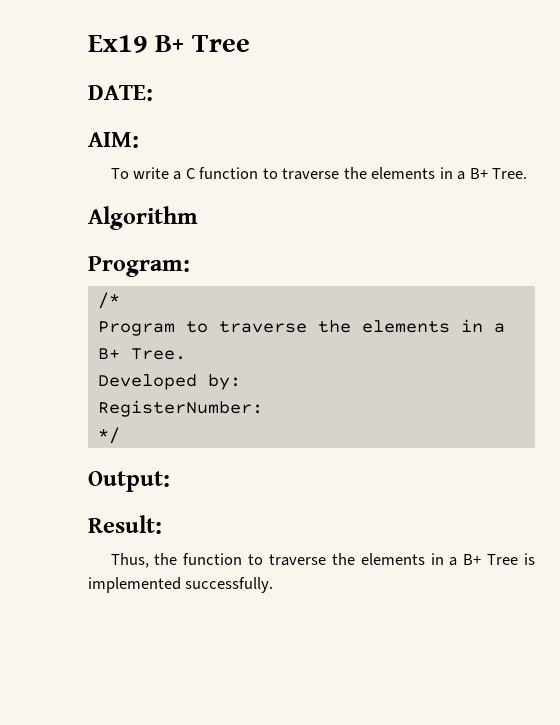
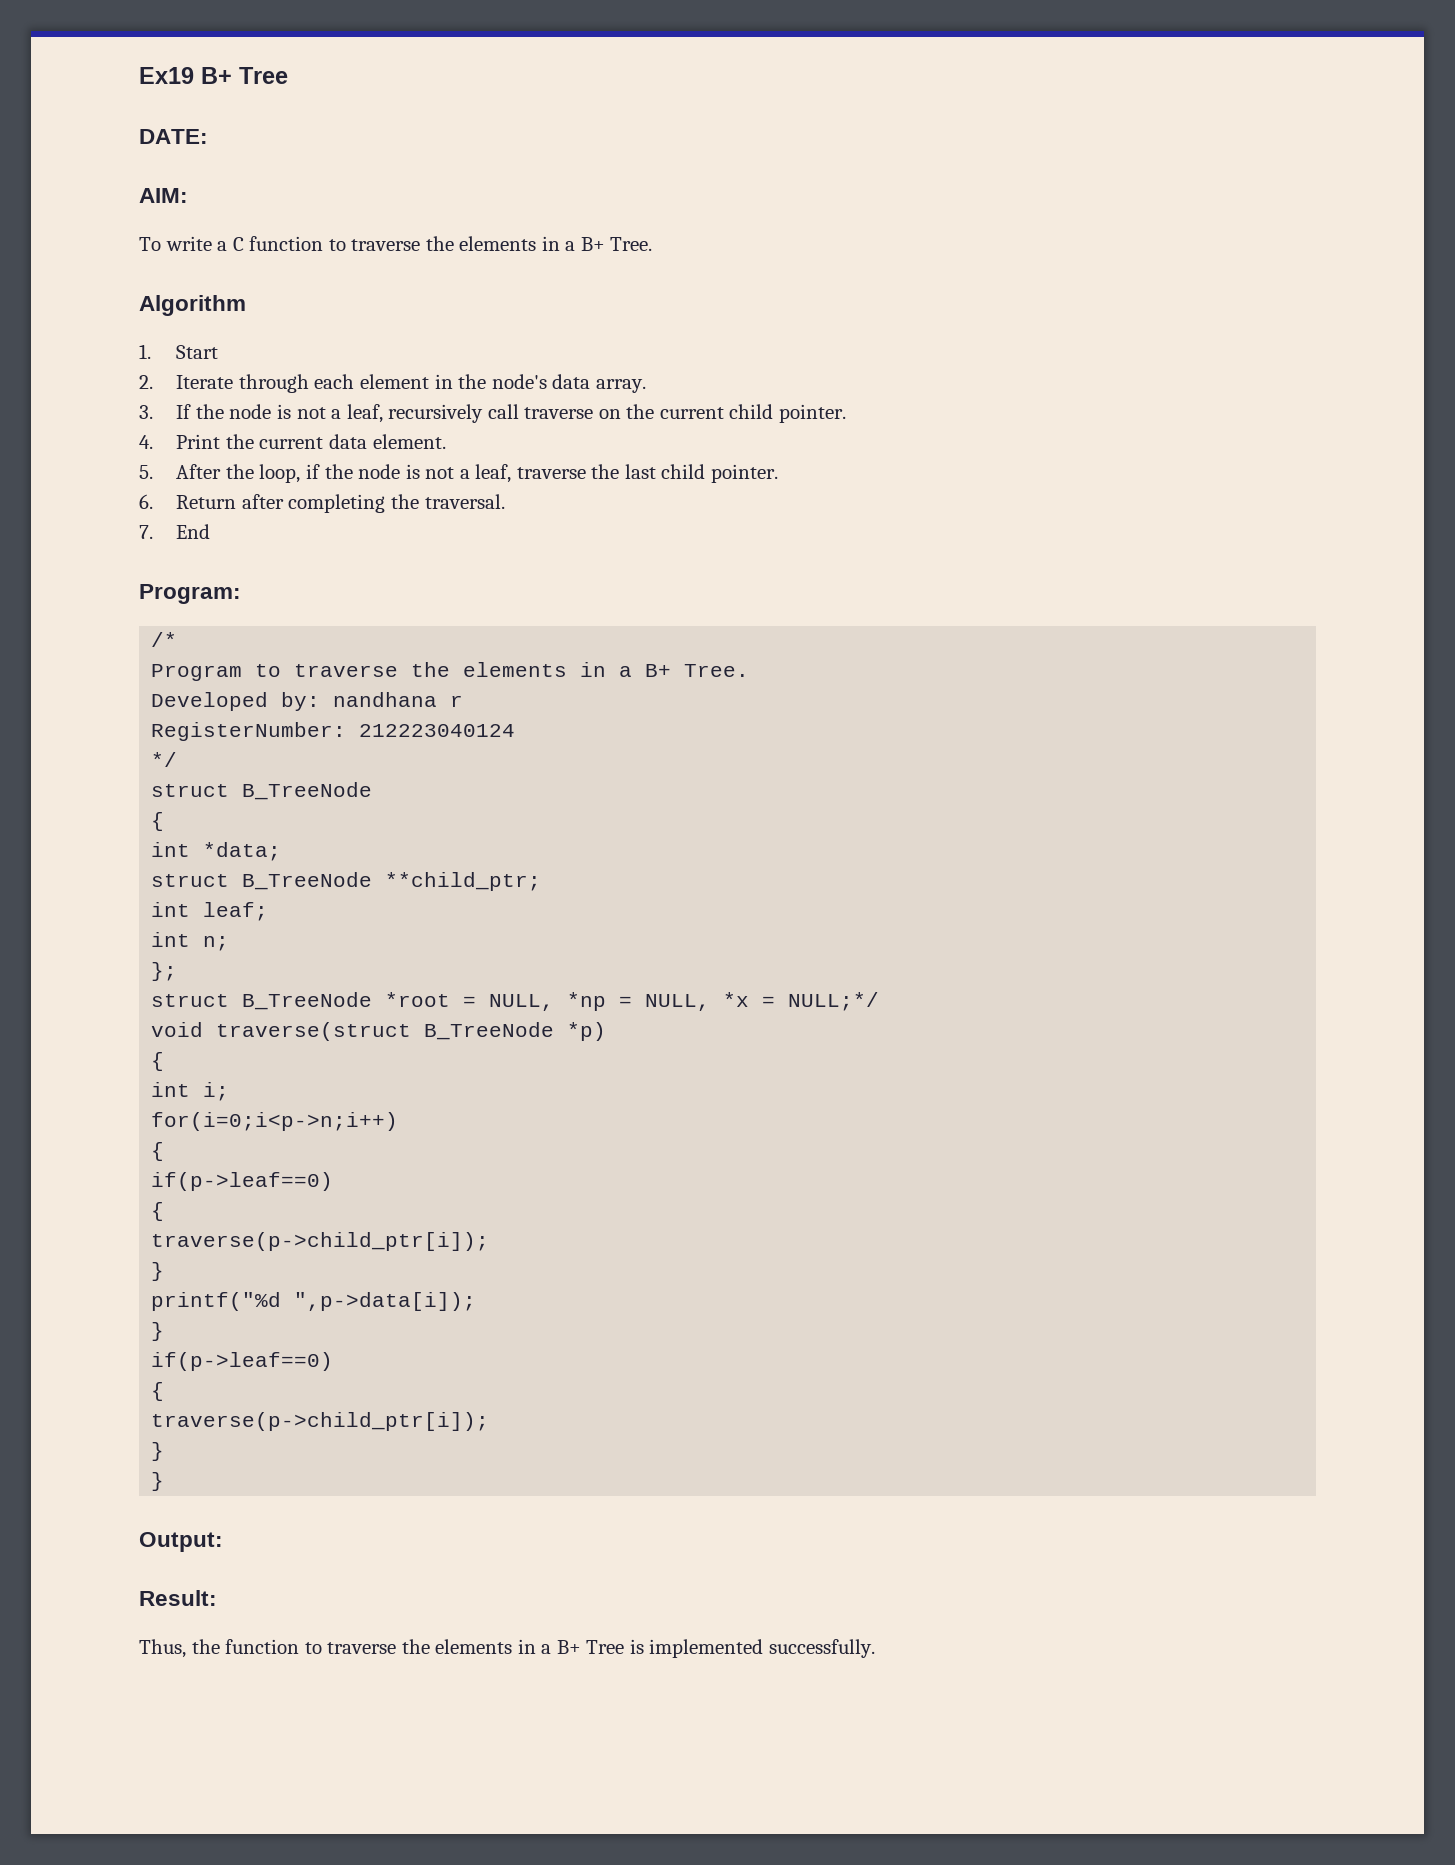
+ 1. Start
+ 2. Iterate through each element in the node's data array.
+ 3. If the node is not a leaf, recursively call traverse on the current child pointer.
+ 4. Print the current data element.
+ 5. After the loop, if the node is not a leaf, traverse the last child pointer.
+ 6. Return after completing the traversal.
+ 7. End
- Developed by:
+ Developed by: nandhana r
- RegisterNumber:
+ RegisterNumber: 212223040124
  */
+ struct B_TreeNode
+ {
+ int *data;
+ struct B_TreeNode **child_ptr;
+ int leaf;
+ int n;
+ };
+ struct B_TreeNode *root = NULL, *np = NULL, *x = NULL;*/
+ void traverse(struct B_TreeNode *p)
+ {
+ int i;
+ for(i=0;i<p->n;i++)
+ {
+ if(p->leaf==0)
+ {
+ traverse(p->child_ptr[i]);
+ }
+ printf("%d ",p->data[i]);
+ }
+ if(p->leaf==0)
+ {
+ traverse(p->child_ptr[i]);
+ }
+ }

